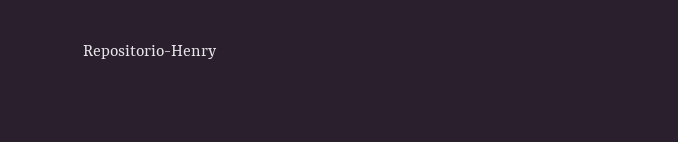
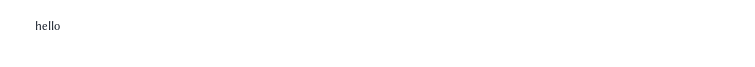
- Repositorio-Henry
+ hello

